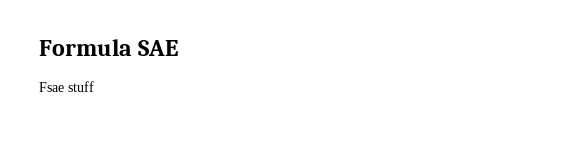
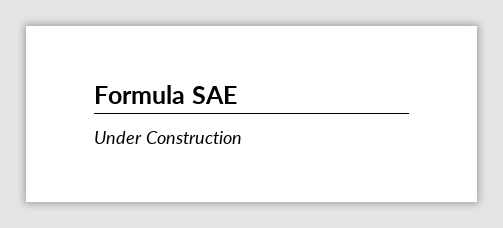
- Fsae stuff
+ Under Construction

